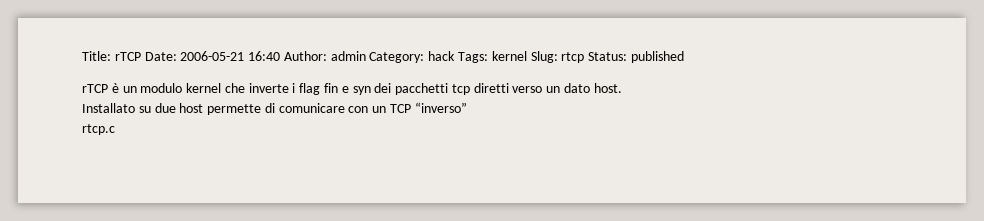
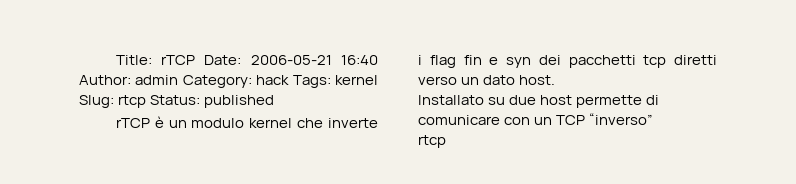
  Installato su due host permette di comunicare con un TCP “inverso”
- rtcp.c
+ rtcp

